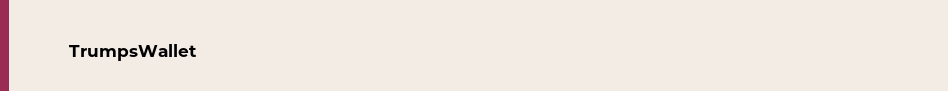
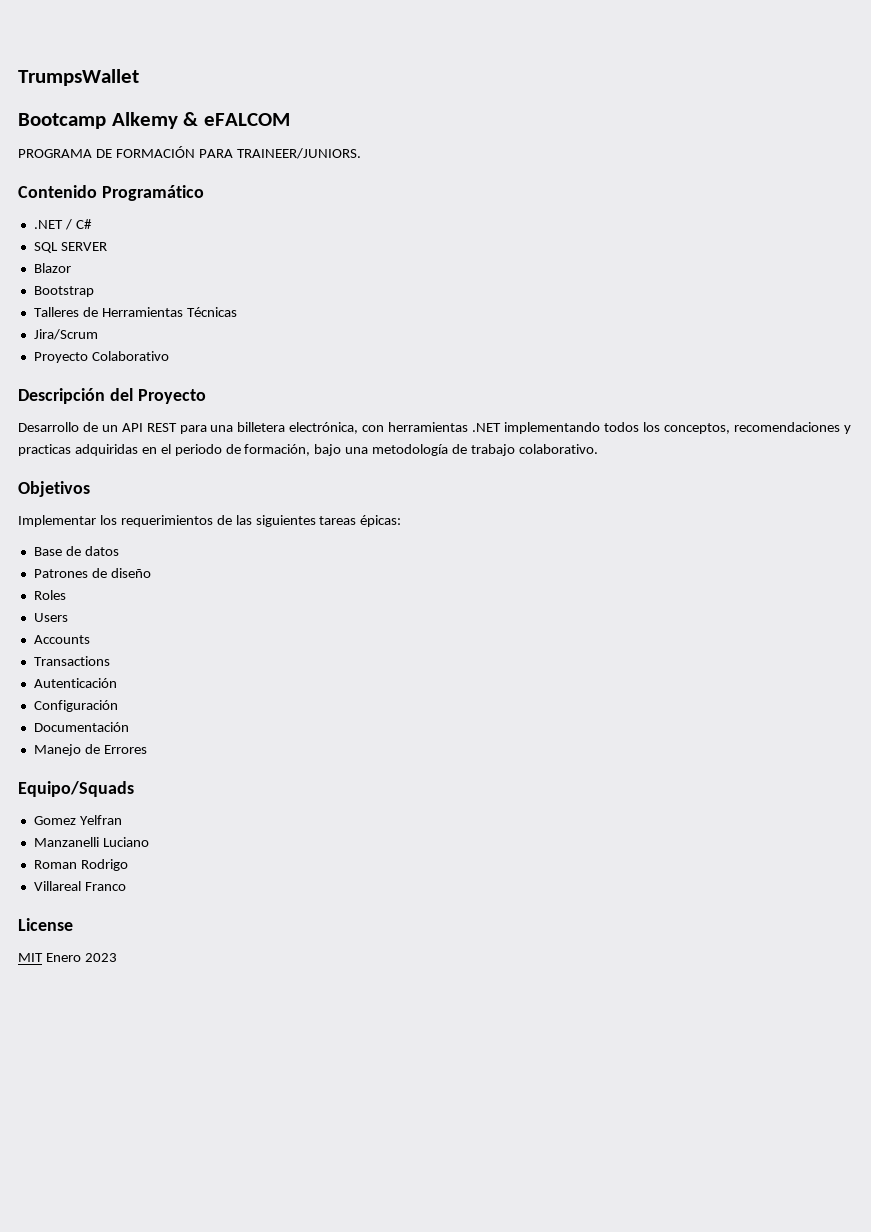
+ Bootcamp Alkemy & eFALCOM
+ PROGRAMA DE FORMACIÓN PARA TRAINEER/JUNIORS.
+ Contenido Programático
+ .NET / C#
+ SQL SERVER
+ Blazor
+ Bootstrap
+ Talleres de Herramientas Técnicas
+ Jira/Scrum
+ Proyecto Colaborativo
+ Descripción del Proyecto
+ Desarrollo de un API REST para una billetera electrónica, con herramientas .NET implementando todos los conceptos, recomendaciones y practicas adquiridas en el periodo de formación, bajo una metodología de trabajo colaborativo.
+ Objetivos
+ Implementar los requerimientos de las siguientes tareas épicas:
+ Base de datos
+ Patrones de diseño
+ Roles
+ Users
+ Accounts
+ Transactions
+ Autenticación
+ Configuración
+ Documentación
+ Manejo de Errores
+ Equipo/Squads
+ Gomez Yelfran
+ Manzanelli Luciano
+ Roman Rodrigo
+ Villareal Franco
+ License
+ MIT Enero 2023

